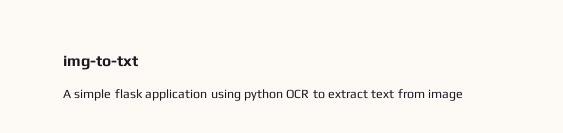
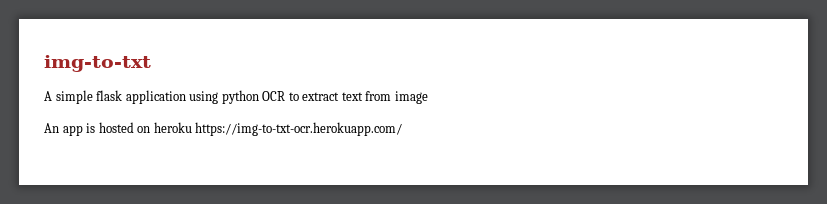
+ An app is hosted on heroku https://img-to-txt-ocr.herokuapp.com/

